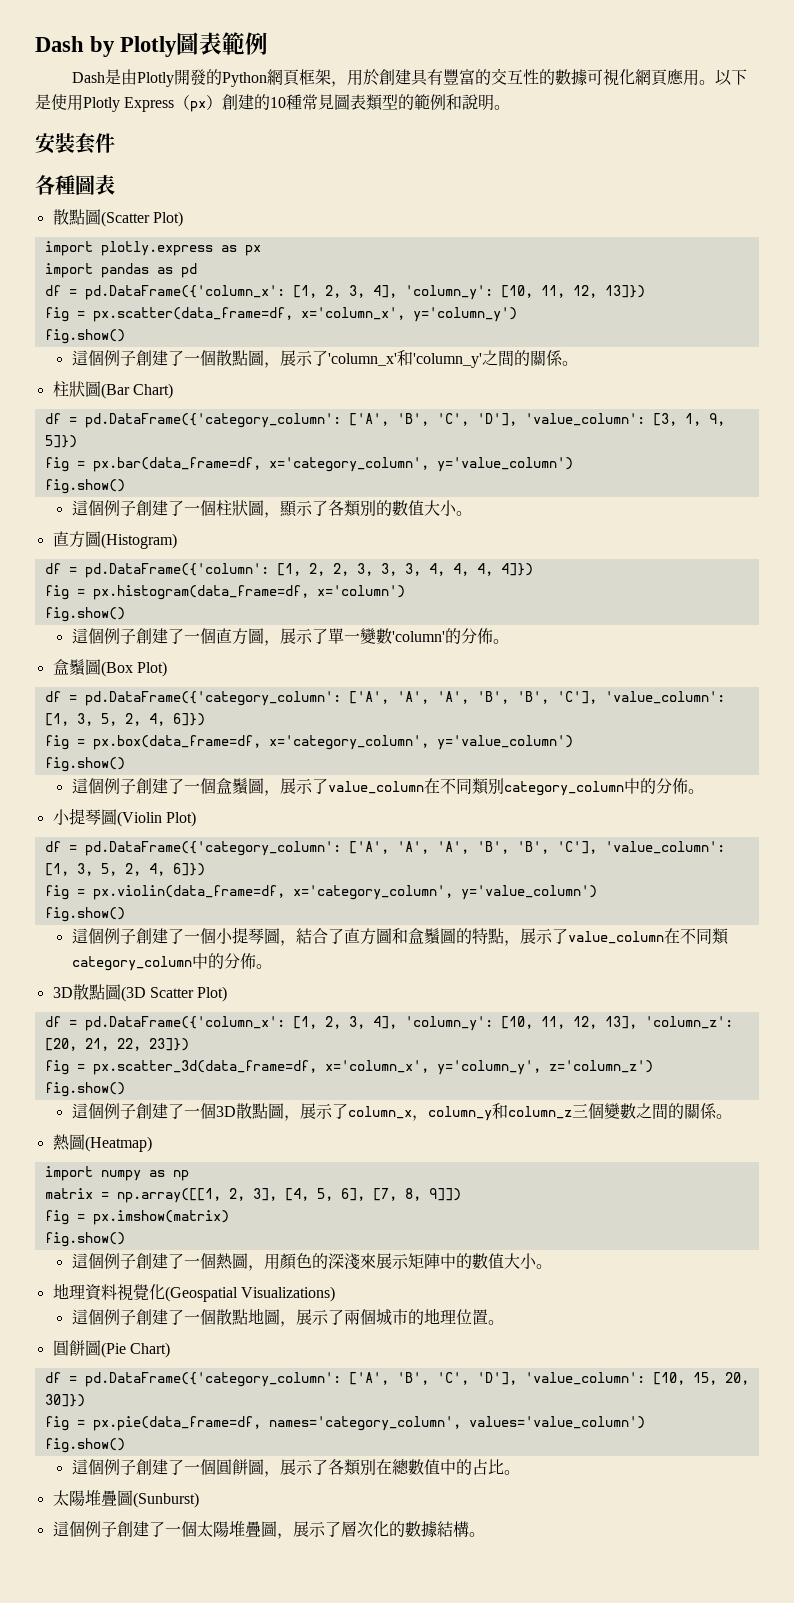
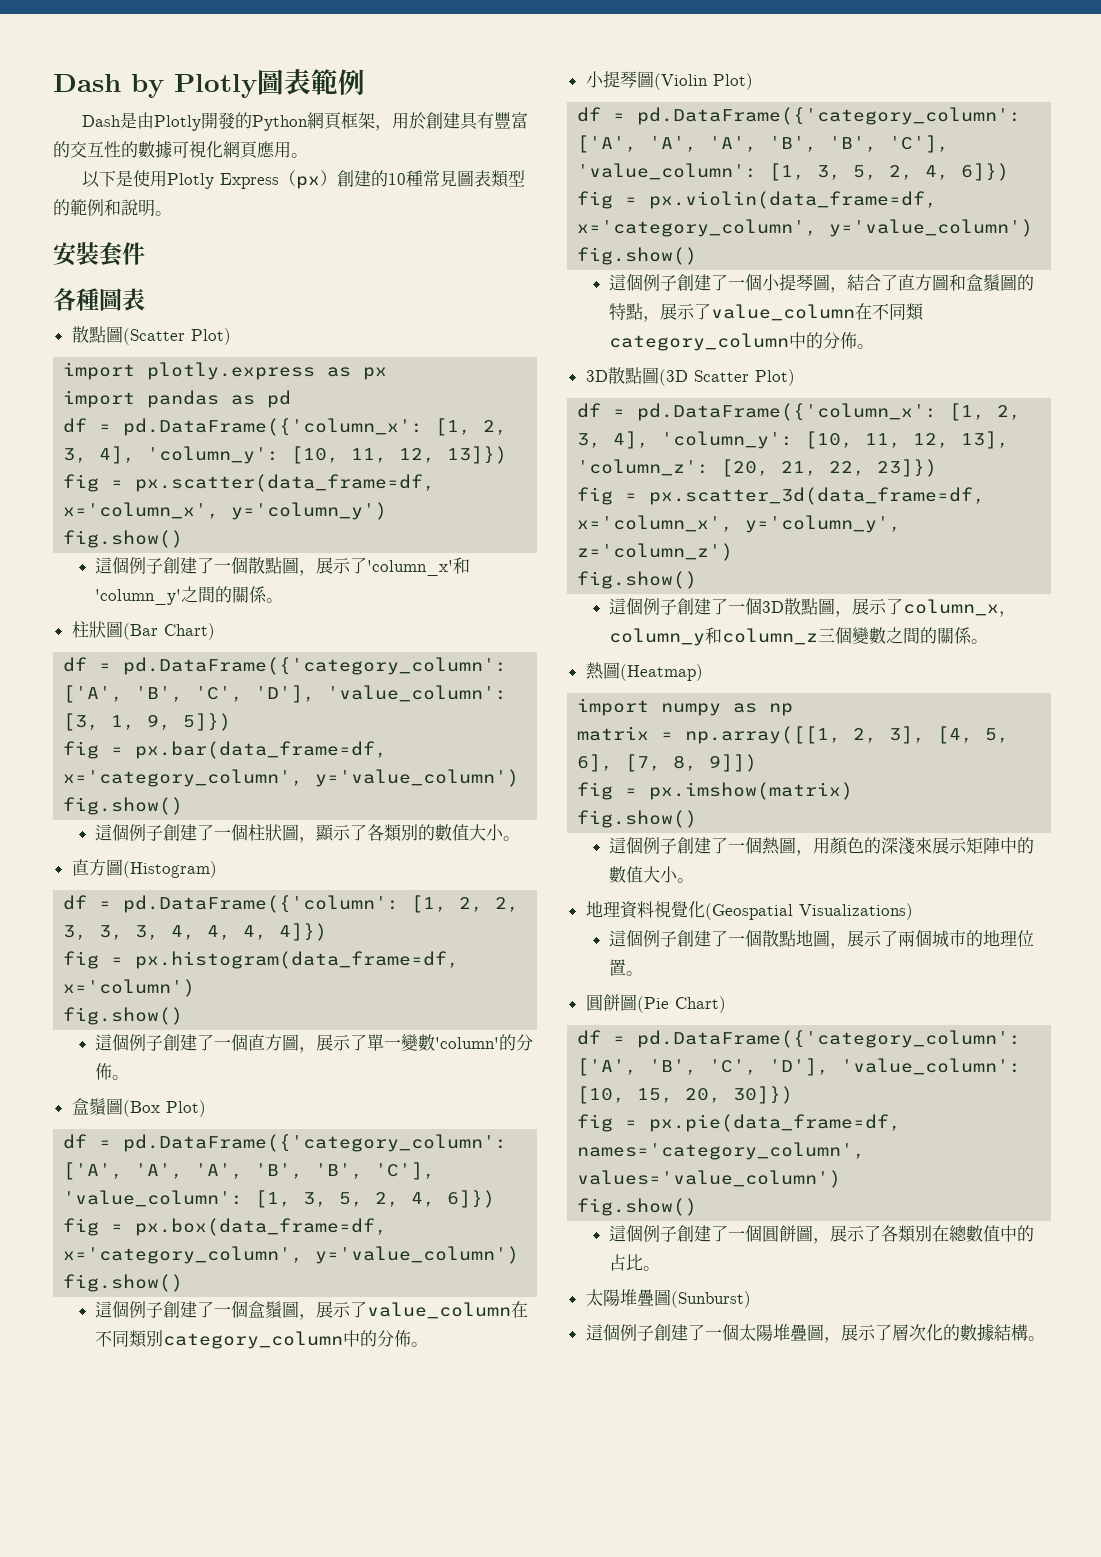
- Dash是由Plotly開發的Python網頁框架，用於創建具有豐富的交互性的數據可視化網頁應用。以下是使用Plotly Express（px）創建的10種常見圖表類型的範例和說明。
+ Dash是由Plotly開發的Python網頁框架，用於創建具有豐富的交互性的數據可視化網頁應用。
+ 以下是使用Plotly Express（px）創建的10種常見圖表類型的範例和說明。

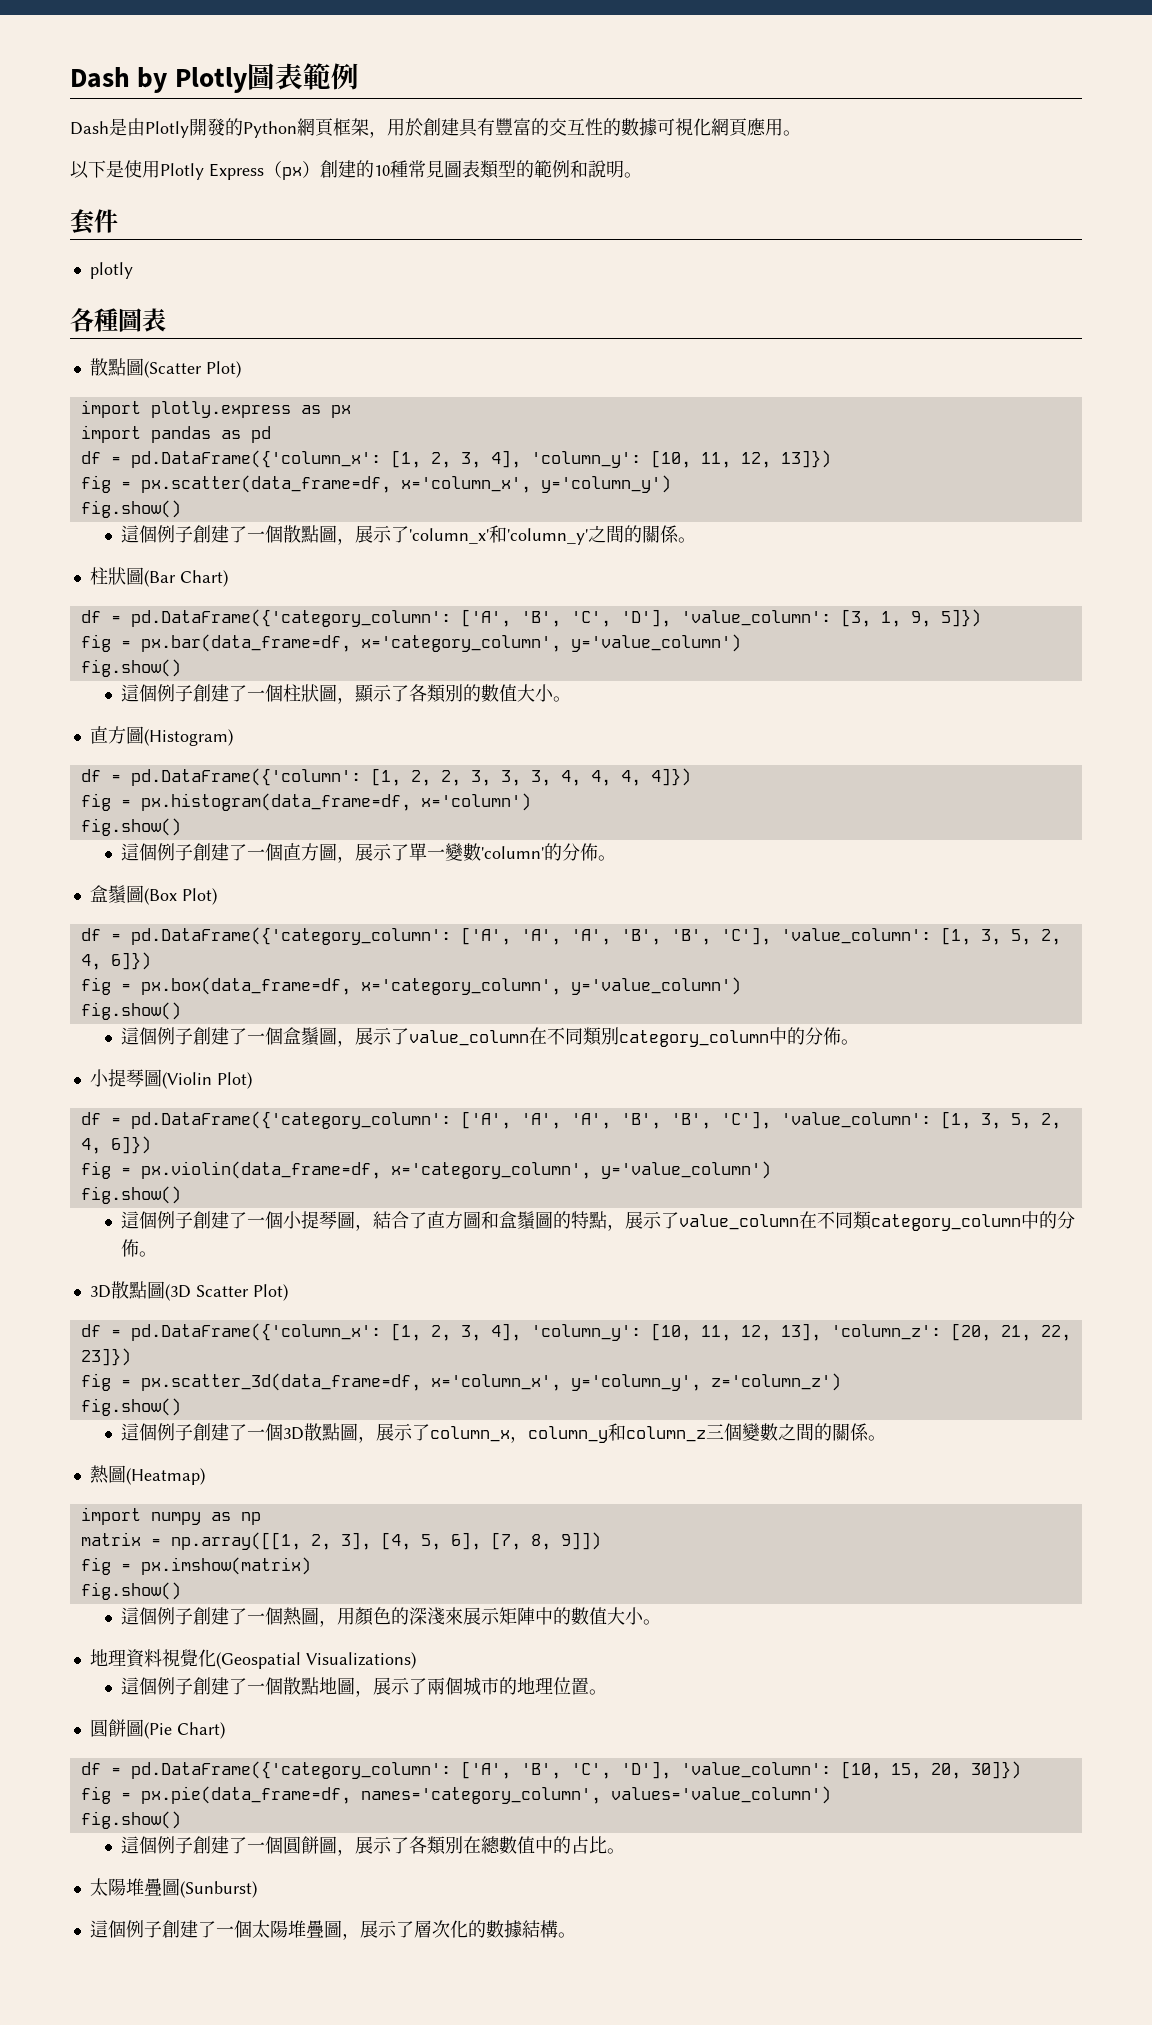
- 安裝套件
+ 套件
+ plotly

